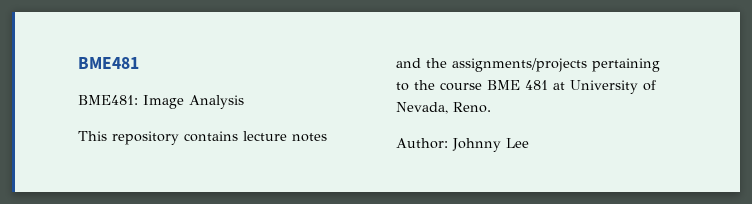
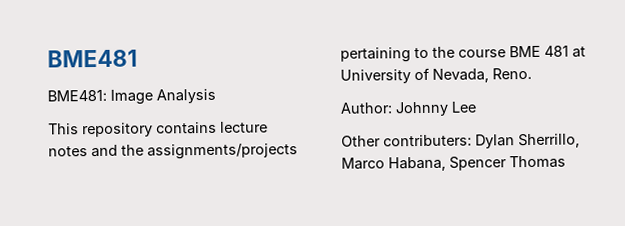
+ Other contributers: Dylan Sherrillo, Marco Habana, Spencer Thomas

